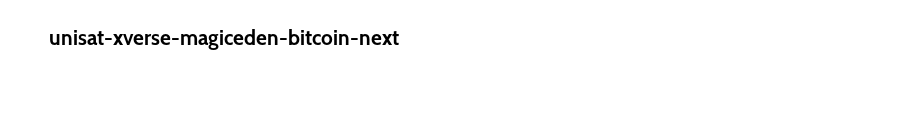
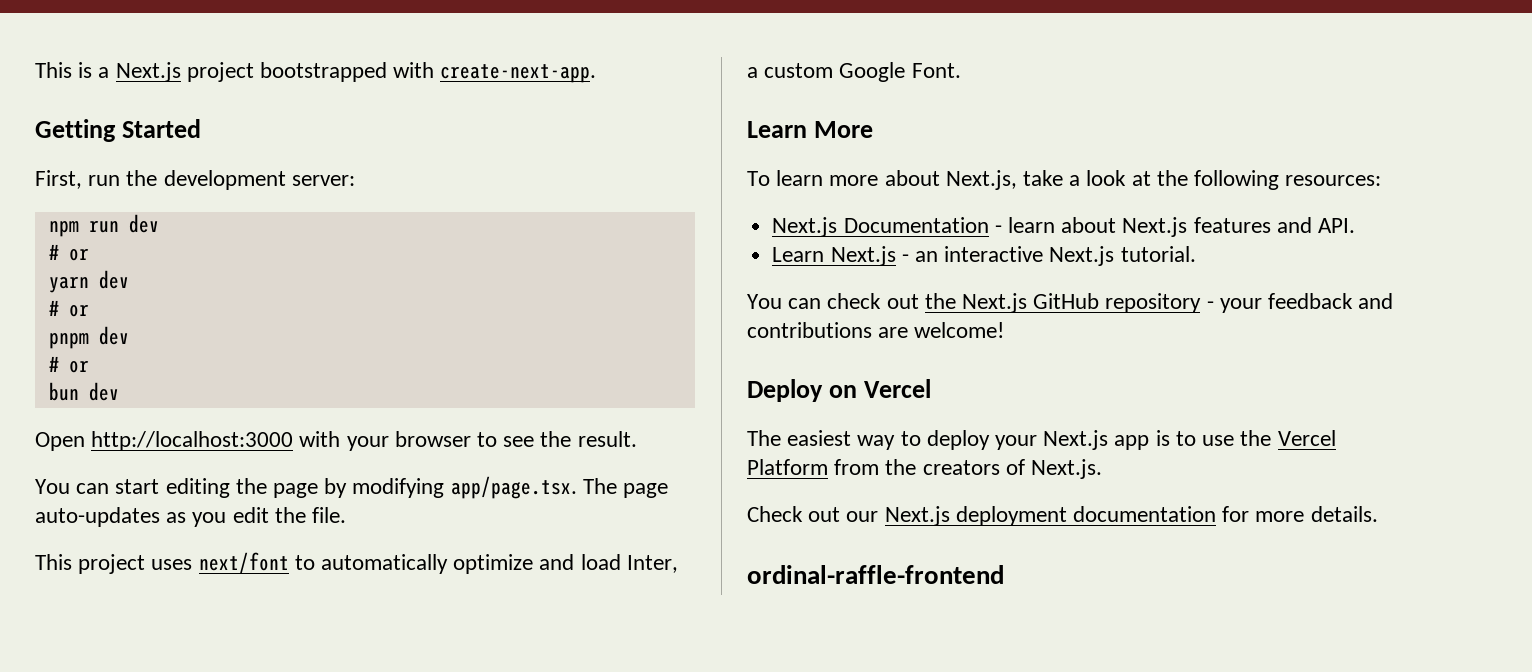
- unisat-xverse-magiceden-bitcoin-next
+ This is a Next.js project bootstrapped with create-next-app.
+ Getting Started
+ First, run the development server:
+ npm run dev
+ # or
+ yarn dev
+ # or
+ pnpm dev
+ # or
+ bun dev
+ Open http://localhost:3000 with your browser to see the result.
+ You can start editing the page by modifying app/page.tsx. The page auto-updates as you edit the file.
+ This project uses next/font to automatically optimize and load Inter, a custom Google Font.
+ Learn More
+ To learn more about Next.js, take a look at the following resources:
+ Next.js Documentation - learn about Next.js features and API.
+ Learn Next.js - an interactive Next.js tutorial.
+ You can check out the Next.js GitHub repository - your feedback and contributions are welcome!
+ Deploy on Vercel
+ The easiest way to deploy your Next.js app is to use the Vercel Platform from the creators of Next.js.
+ Check out our Next.js deployment documentation for more details.
+ ordinal-raffle-frontend

